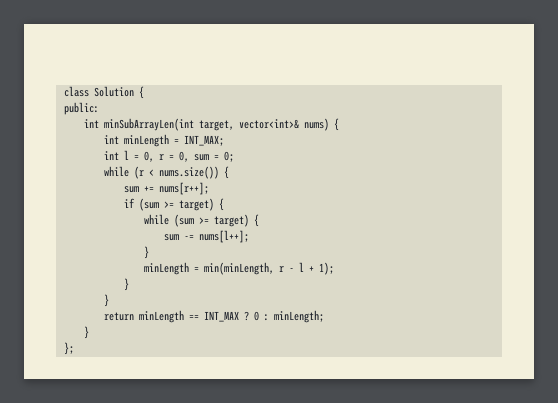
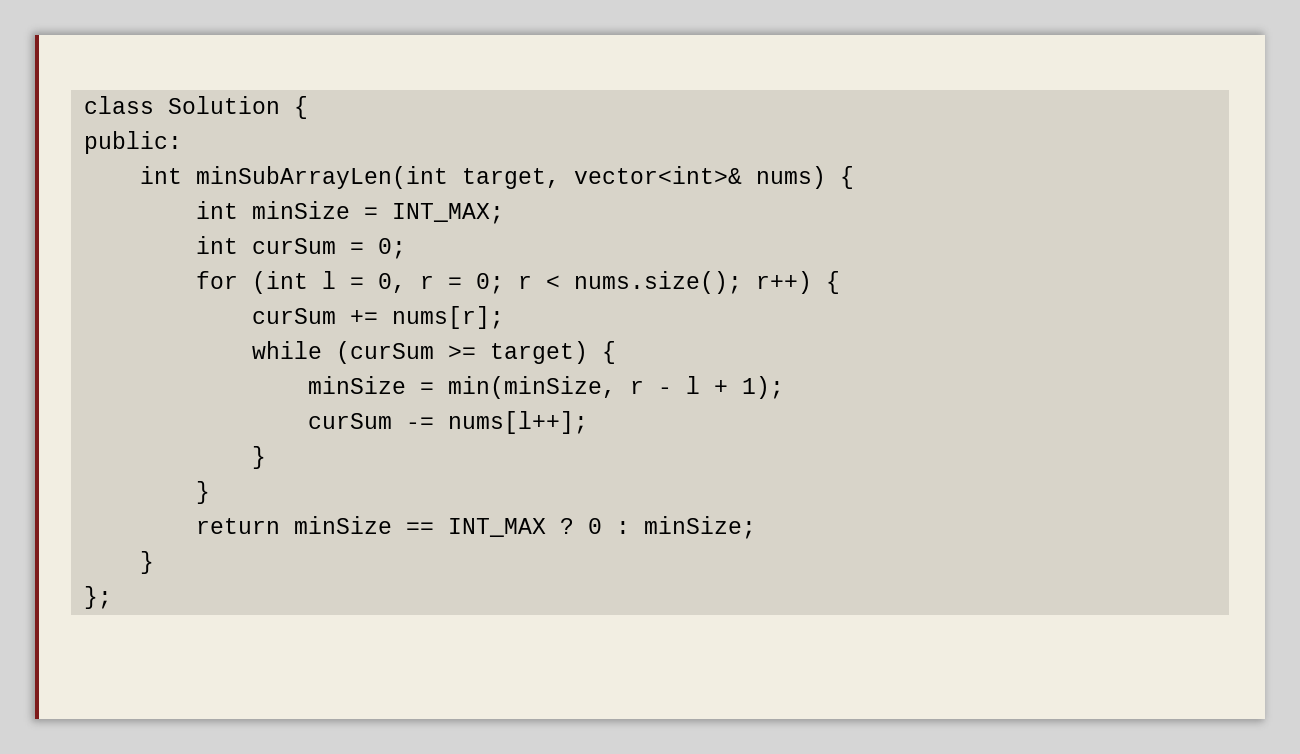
- int minLength = INT_MAX;
+ int minSize = INT_MAX;
- int l = 0, r = 0, sum = 0;
- while (r < nums.size()) {
- sum += nums[r++];
- if (sum >= target) {
- while (sum >= target) {
- sum -= nums[l++];
- }
- minLength = min(minLength, r - l + 1);
+ int curSum = 0;
+ for (int l = 0, r = 0; r < nums.size(); r++) {
+ curSum += nums[r];
+ while (curSum >= target) {
+ minSize = min(minSize, r - l + 1);
+ curSum -= nums[l++];
- return minLength == INT_MAX ?
+ return minSize == INT_MAX ?
- 0 : minLength;
+ 0 : minSize;

